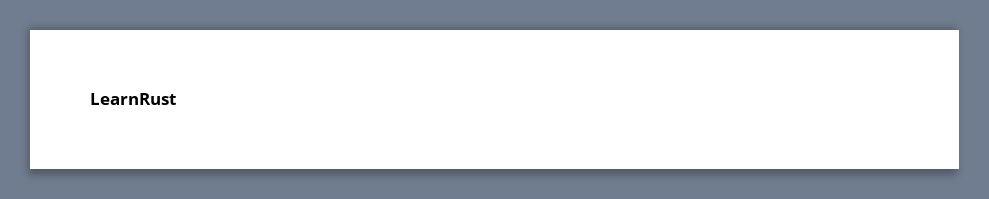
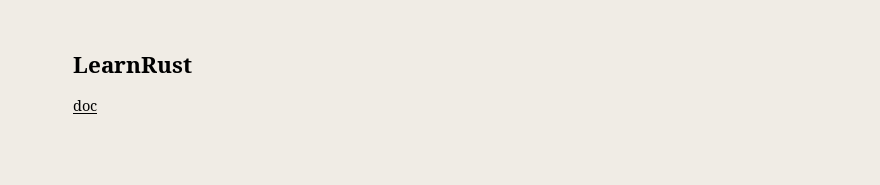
+ doc

